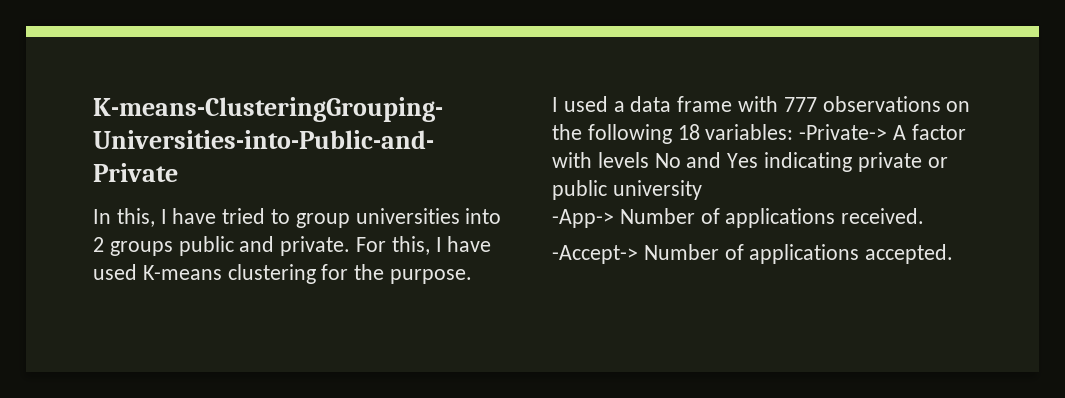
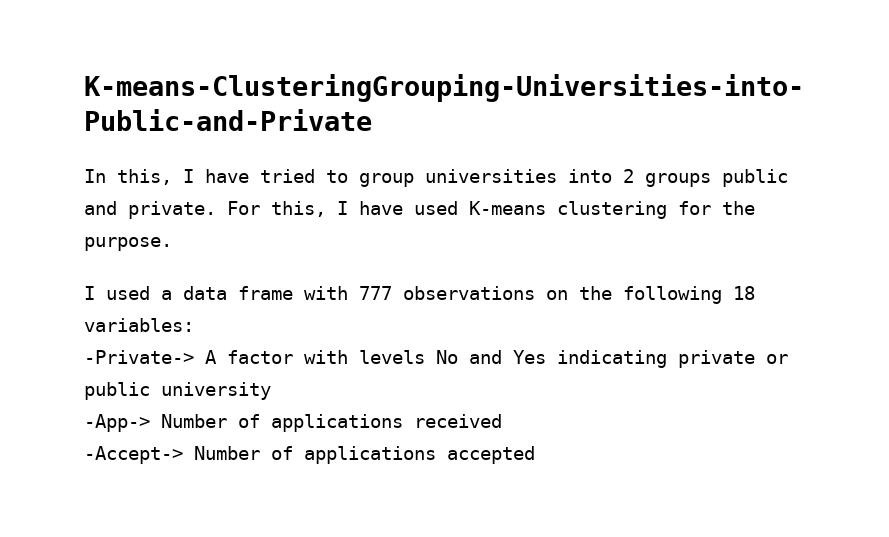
- I used a data frame with 777 observations on the following 18 variables: -Private-> A factor with levels No and Yes indicating private or public university
+ I used a data frame with 777 observations on the following 18 variables:
+ -Private-> A factor with levels No and Yes indicating private or public university
- -App-> Number of applications received.
+ -App-> Number of applications received
- -Accept-> Number of applications accepted.
+ -Accept-> Number of applications accepted

